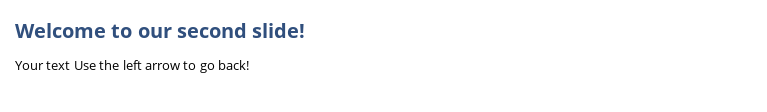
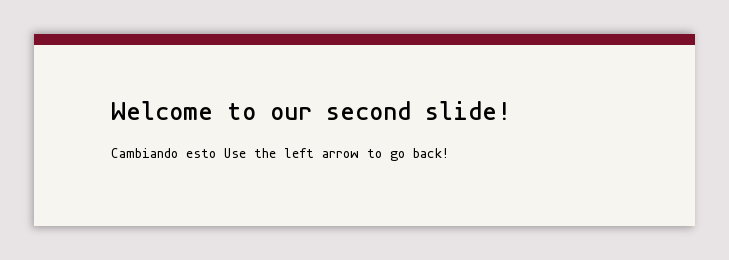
- Your text Use the left arrow to go back!
+ Cambiando esto Use the left arrow to go back!

